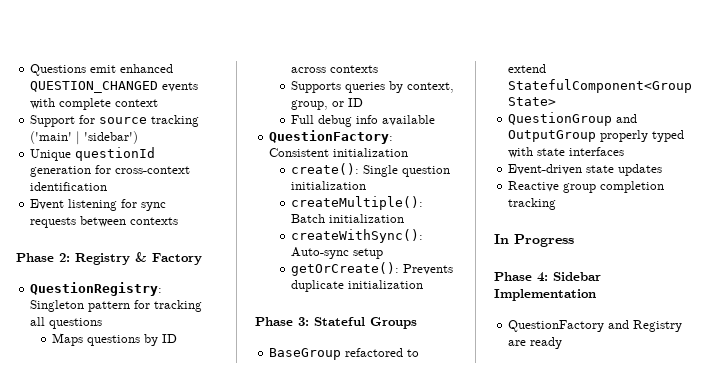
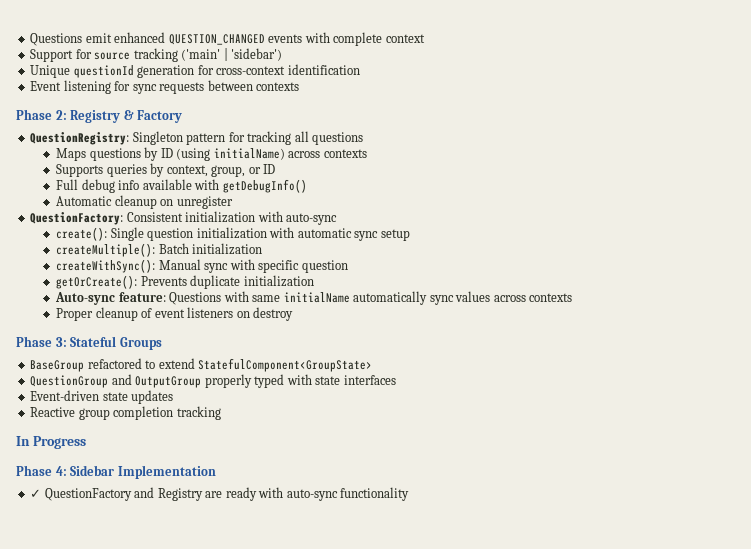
- Maps questions by ID across contexts
+ Maps questions by ID (using initialName) across contexts
- Full debug info available
+ Full debug info available with getDebugInfo()
+ Automatic cleanup on unregister
- QuestionFactory: Consistent initialization
+ QuestionFactory: Consistent initialization with auto-sync
- create(): Single question initialization
+ create(): Single question initialization with automatic sync setup
- createWithSync(): Auto-sync setup
+ createWithSync(): Manual sync with specific question
+ Auto-sync feature: Questions with same initialName automatically sync values across contexts
+ Proper cleanup of event listeners on destroy
- QuestionFactory and Registry are ready
+ ✓ QuestionFactory and Registry are ready with auto-sync functionality

